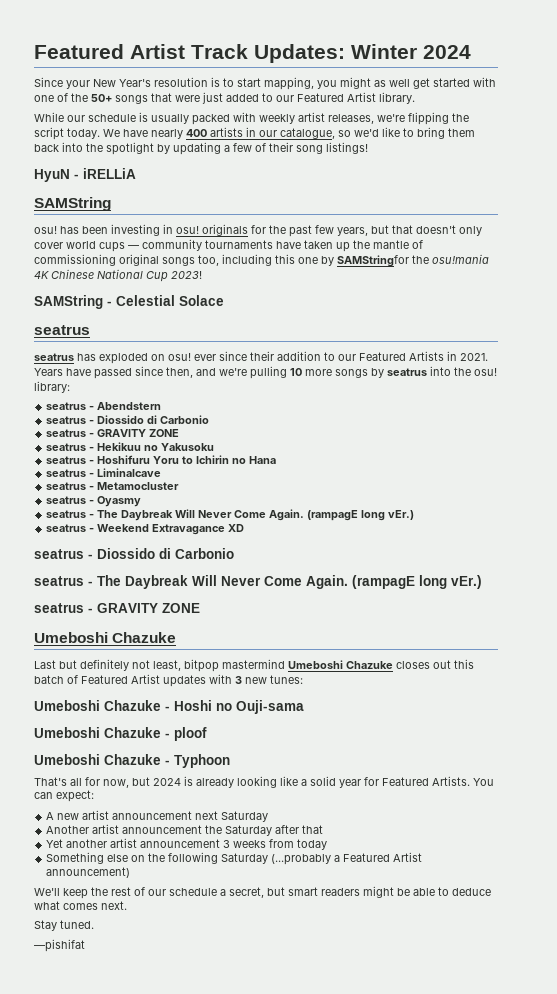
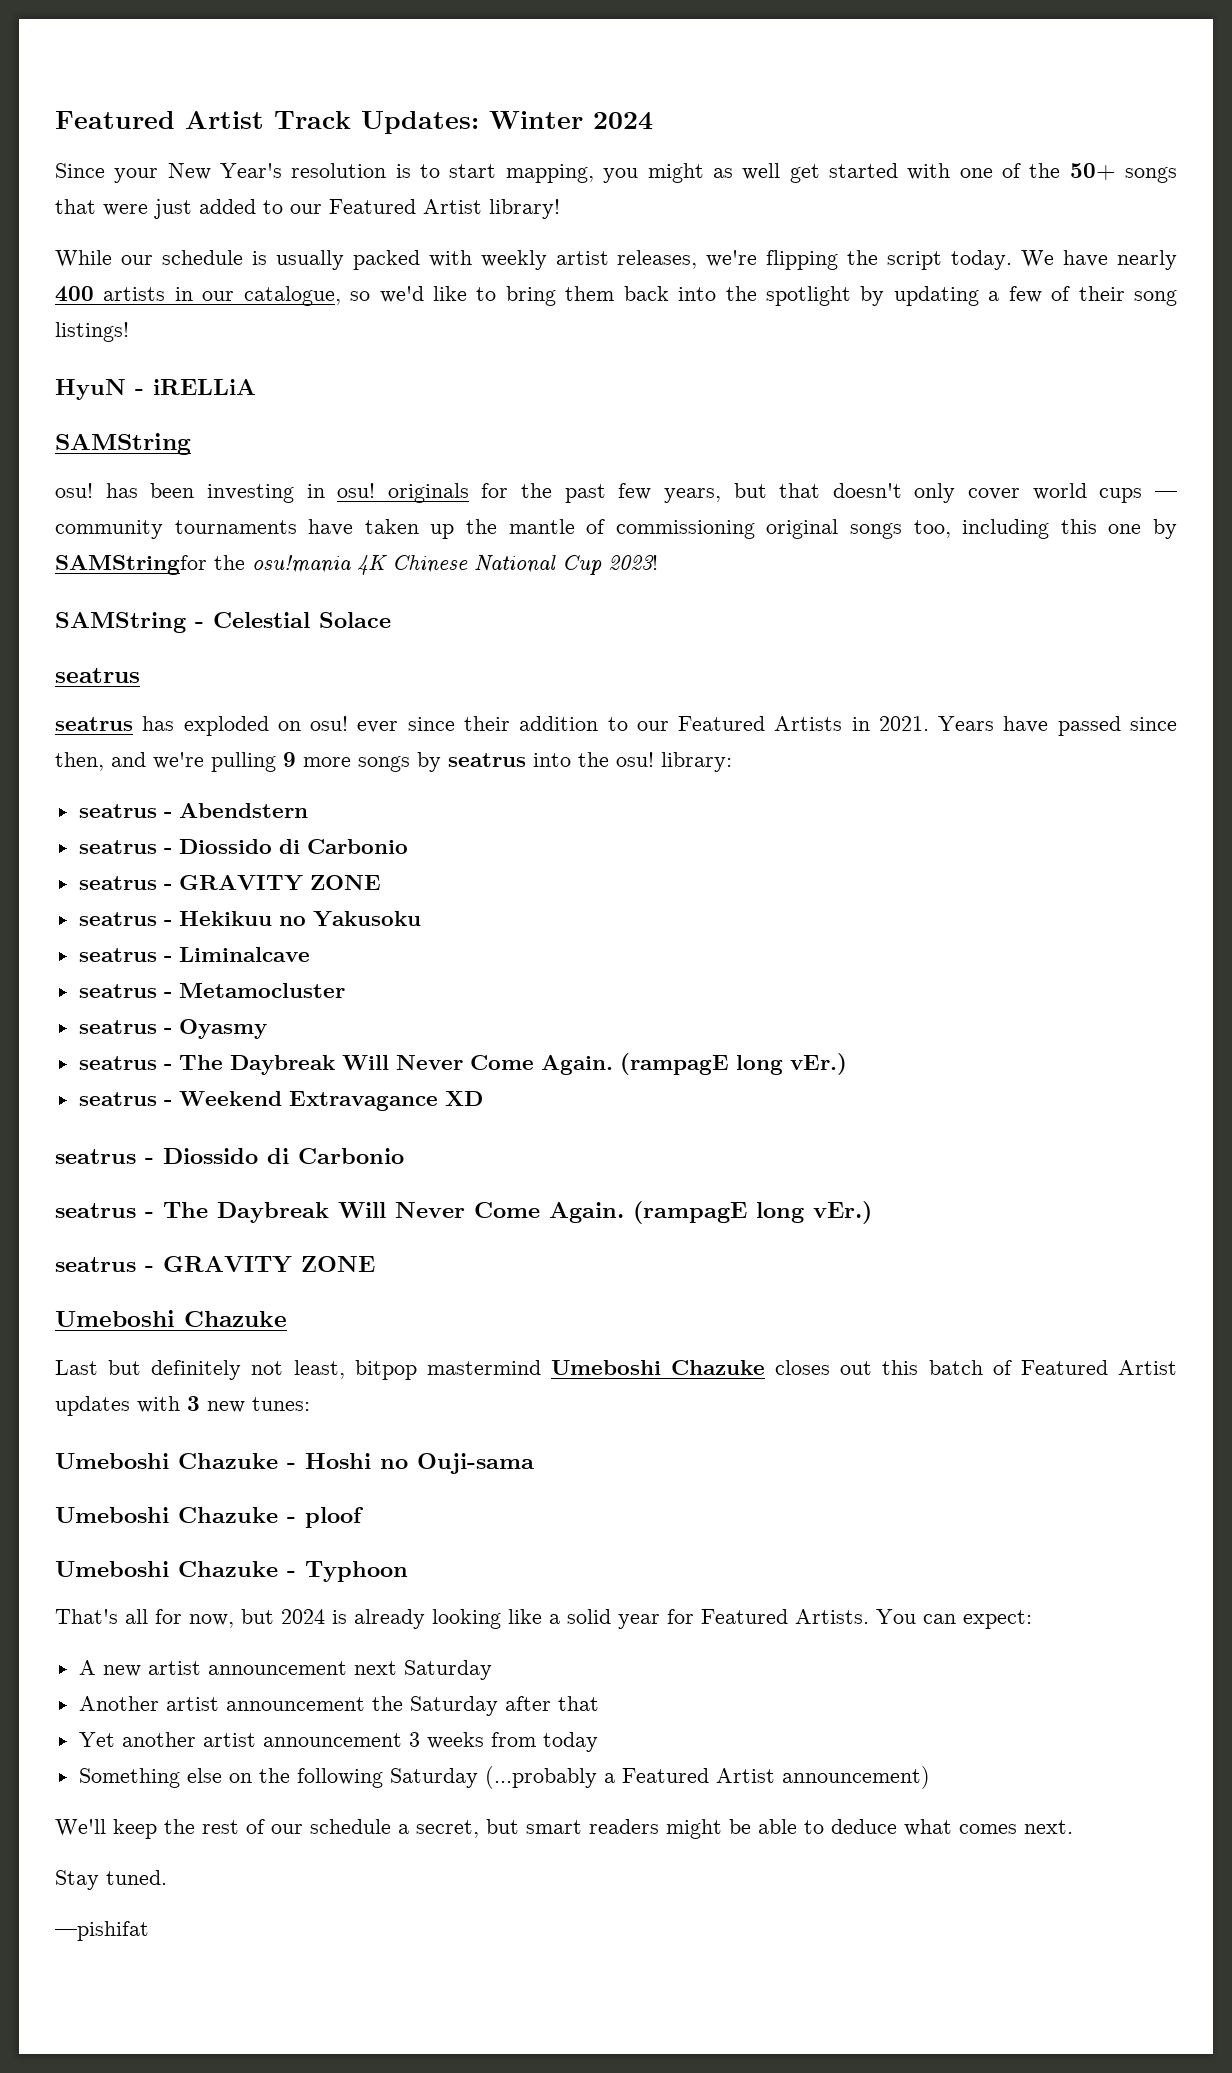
- Since your New Year's resolution is to start mapping, you might as well get started with one of the 50+ songs that were just added to our Featured Artist library.
+ Since your New Year's resolution is to start mapping, you might as well get started with one of the 50+ songs that were just added to our Featured Artist library!
- Years have passed since then, and we're pulling 10 more songs by seatrus into the osu! library:
+ Years have passed since then, and we're pulling 9 more songs by seatrus into the osu! library:
- seatrus - Hoshifuru Yoru to Ichirin no Hana

